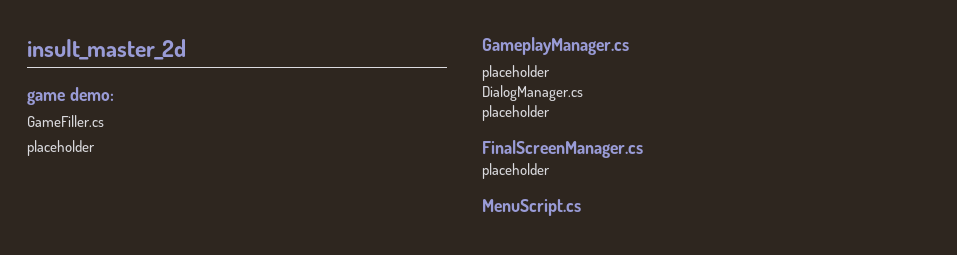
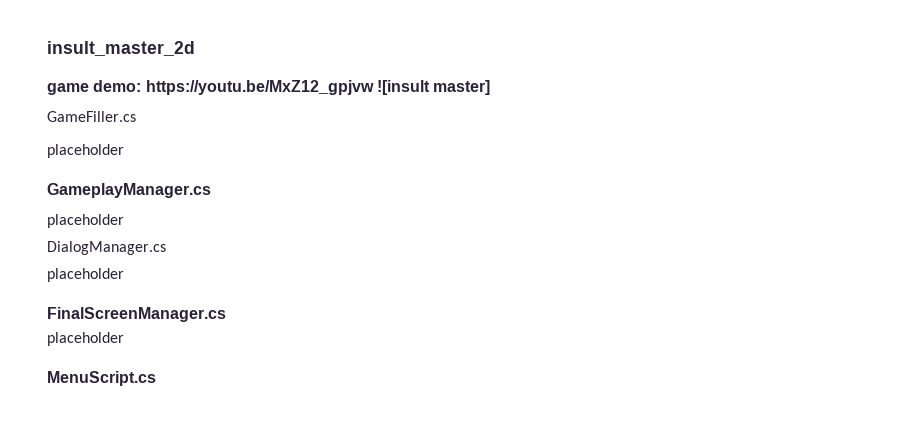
- game demo:
+ game demo: https://youtu.be/MxZ12_gpjvw ![insult master]

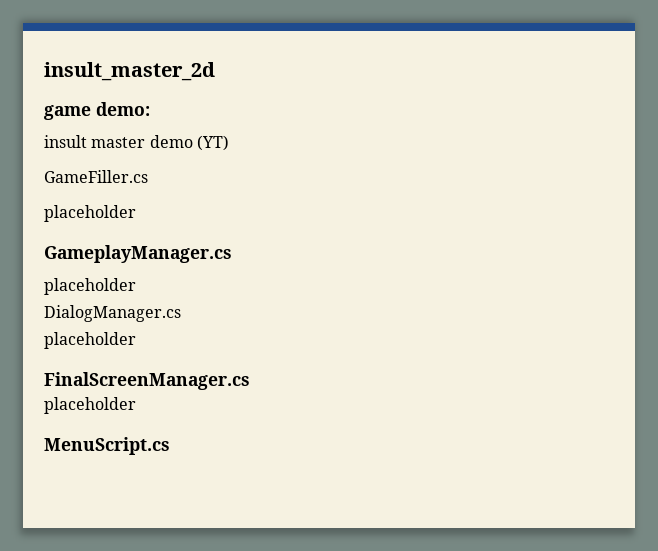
- game demo: https://youtu.be/MxZ12_gpjvw ![insult master]
+ game demo:
+ insult master demo (YT)

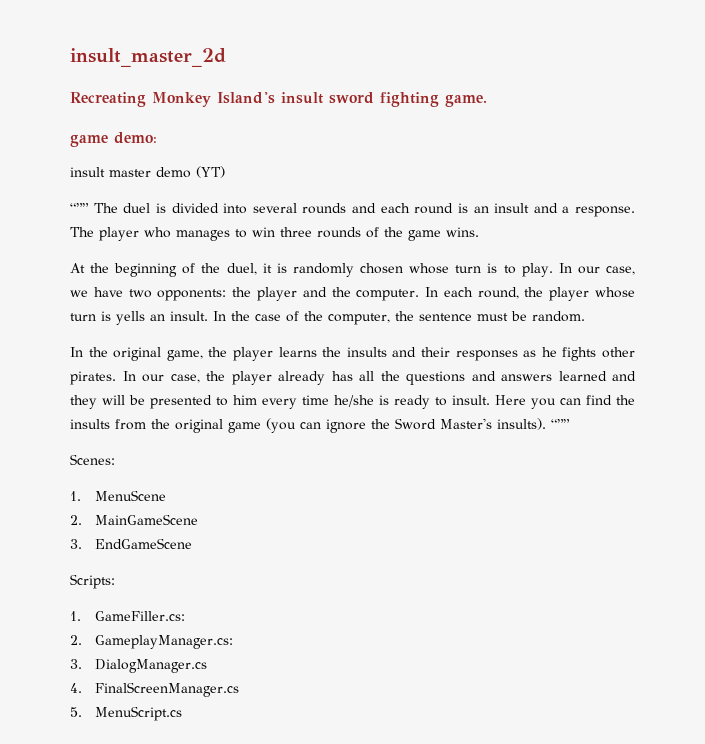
+ Recreating Monkey Island's insult sword fighting game.
- GameFiller.cs
- placeholder
- GameplayManager.cs
- placeholder
- DialogManager.cs
- placeholder
- FinalScreenManager.cs
- placeholder
- MenuScript.cs
+ “”” The duel is divided into several rounds and each round is an insult and a response. The player who manages to win three rounds of the game wins.
+ At the beginning of the duel, it is randomly chosen whose turn is to play. In our case, we have two opponents: the player and the computer. In each round, the player whose turn is yells an insult. In the case of the computer, the sentence must be random.
+ In the original game, the player learns the insults and their responses as he fights other pirates. In our case, the player already has all the questions and answers learned and they will be presented to him every time he/she is ready to insult. Here you can find the insults from the original game (you can ignore the Sword Master's insults). “””
+ Scenes:
+ 1. MenuScene
+ 2. MainGameScene
+ 3. EndGameScene
+ Scripts:
+ 1. GameFiller.cs:
+ 2. GameplayManager.cs:
+ 3. DialogManager.cs
+ 4. FinalScreenManager.cs
+ 5. MenuScript.cs

